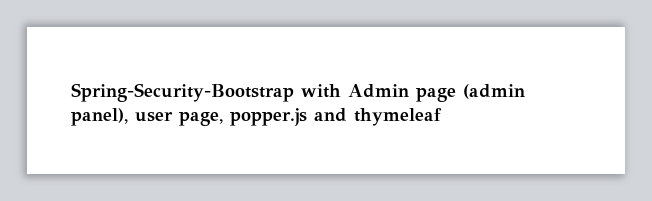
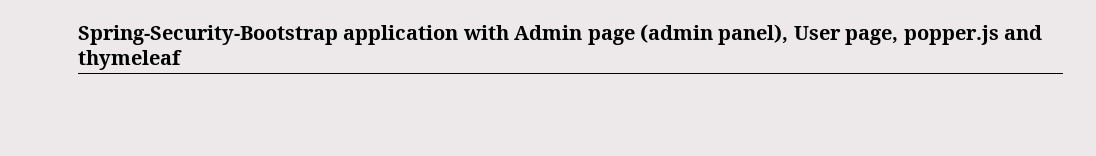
- Spring-Security-Bootstrap with Admin page (admin panel), user page, popper.js and thymeleaf
+ Spring-Security-Bootstrap application with Admin page (admin panel), User page, popper.js and thymeleaf

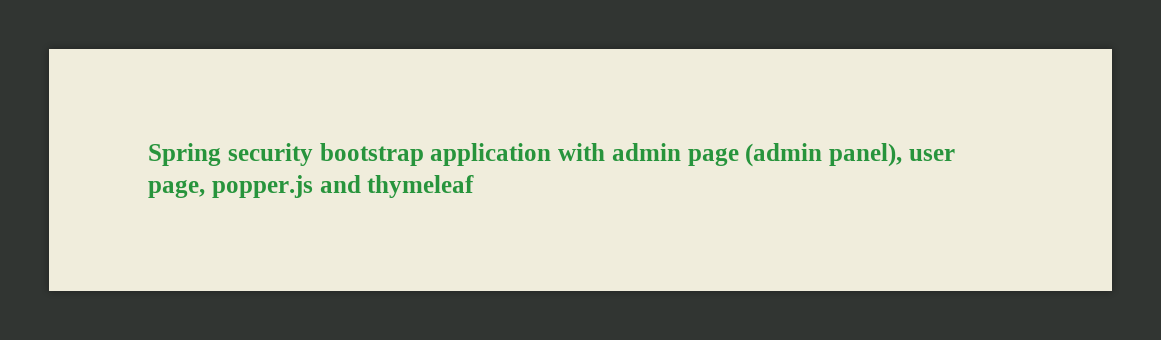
- Spring-Security-Bootstrap application with Admin page (admin panel), User page, popper.js and thymeleaf
+ Spring security bootstrap application with admin page (admin panel), user page, popper.js and thymeleaf

